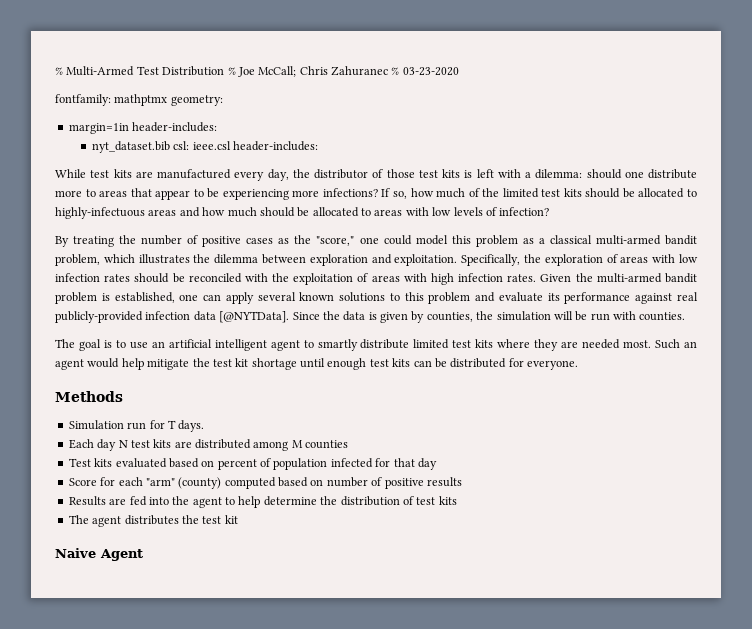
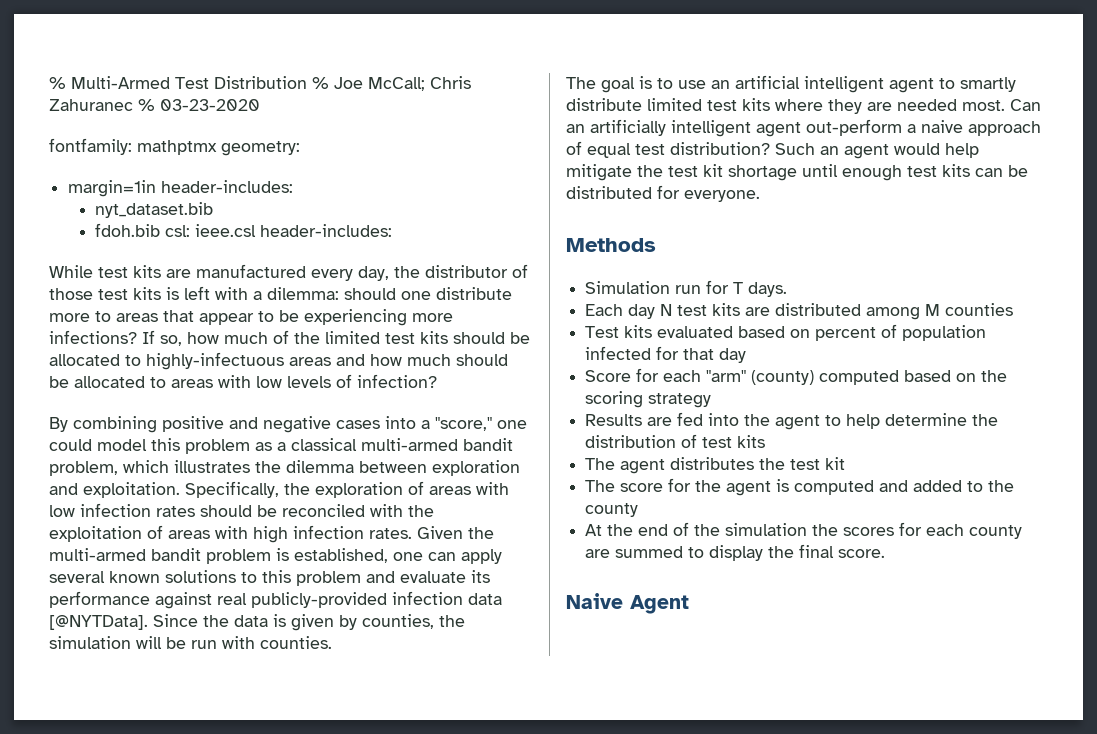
- nyt_dataset.bib csl: ieee.csl header-includes:
+ nyt_dataset.bib
+ fdoh.bib csl: ieee.csl header-includes:
- By treating the number of positive cases as the "score," one could model this problem as a classical multi-armed bandit problem, which illustrates the dilemma between exploration and exploitation.
+ By combining positive and negative cases into a "score," one could model this problem as a classical multi-armed bandit problem, which illustrates the dilemma between exploration and exploitation.
+ Can an artificially intelligent agent out-perform a naive approach of equal test distribution?
- Score for each "arm" (county) computed based on number of positive results
+ Score for each "arm" (county) computed based on the scoring strategy
+ The score for the agent is computed and added to the county
+ At the end of the simulation the scores for each county are summed to display the final score.

